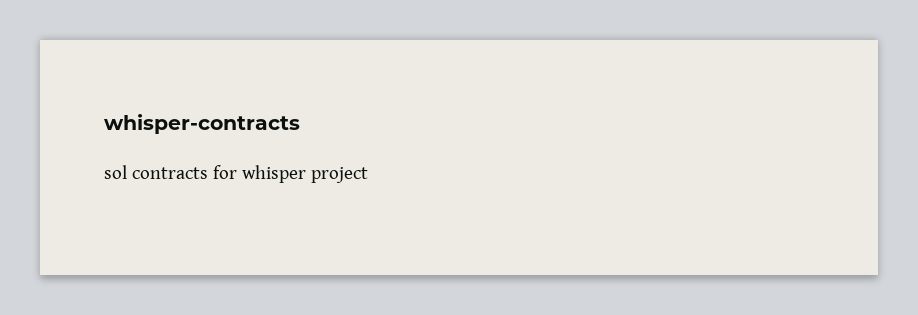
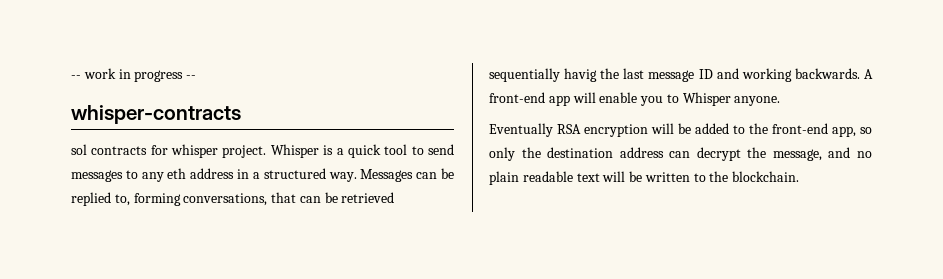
+ -- work in progress --
- sol contracts for whisper project
+ sol contracts for whisper project. Whisper is a quick tool to send messages to any eth address in a structured way. Messages can be replied to, forming conversations, that can be retrieved sequentially havig the last message ID and working backwards. A front-end app will enable you to Whisper anyone.
+ Eventually RSA encryption will be added to the front-end app, so only the destination address can decrypt the message, and no plain readable text will be written to the blockchain.

